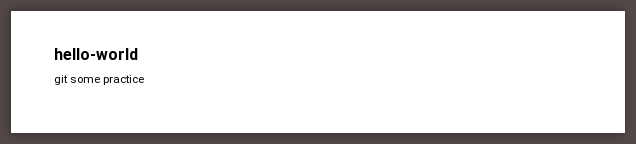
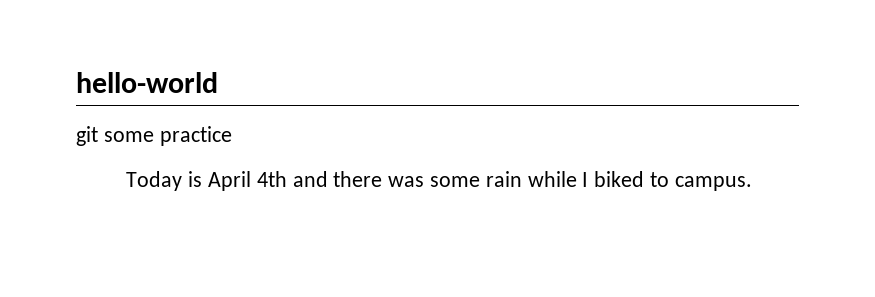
+ Today is April 4th and there was some rain while I biked to campus.

